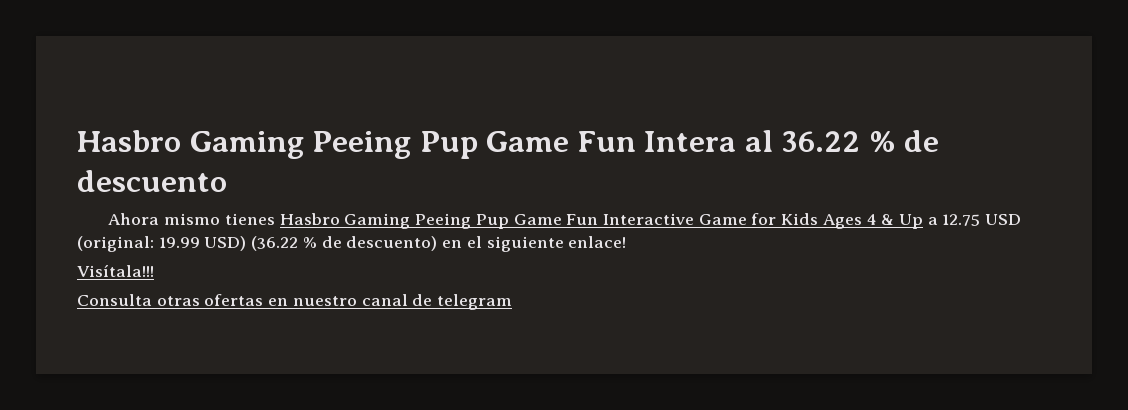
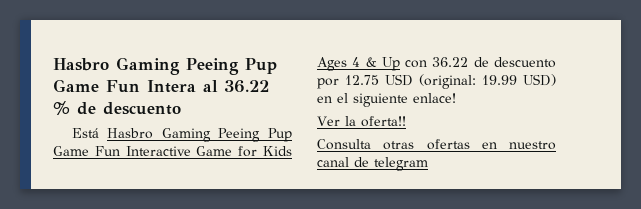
- Ahora mismo tienes Hasbro Gaming Peeing Pup Game Fun Interactive Game for Kids Ages 4 & Up a 12.75 USD (original: 19.99 USD) (36.22 % de descuento) en el siguiente enlace!
+ Está Hasbro Gaming Peeing Pup Game Fun Interactive Game for Kids Ages 4 & Up con 36.22 de descuento por 12.75 USD (original: 19.99 USD) en el siguiente enlace!
- Visítala!!!
+ Ver la oferta!!

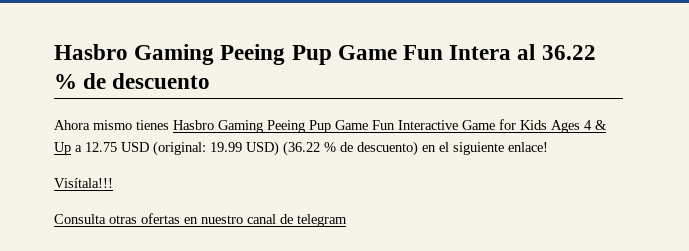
- Está Hasbro Gaming Peeing Pup Game Fun Interactive Game for Kids Ages 4 & Up con 36.22 de descuento por 12.75 USD (original: 19.99 USD) en el siguiente enlace!
+ Ahora mismo tienes Hasbro Gaming Peeing Pup Game Fun Interactive Game for Kids Ages 4 & Up a 12.75 USD (original: 19.99 USD) (36.22 % de descuento) en el siguiente enlace!
- Ver la oferta!!
+ Visítala!!!

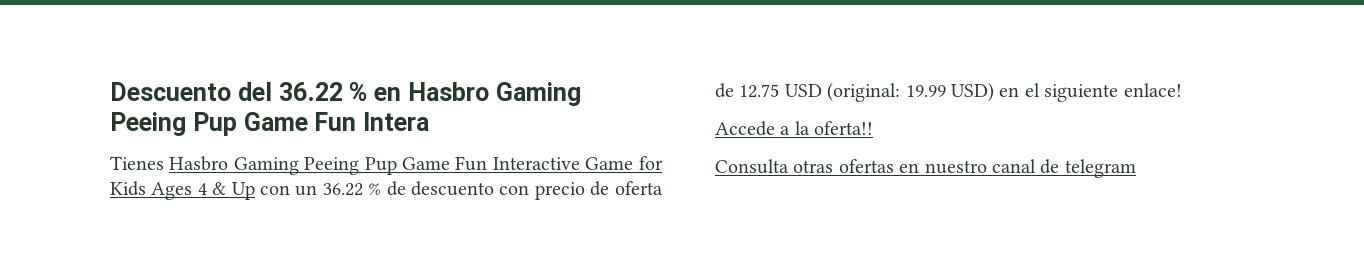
- Hasbro Gaming Peeing Pup Game Fun Intera al 36.22 % de descuento
- Ahora mismo tienes Hasbro Gaming Peeing Pup Game Fun Interactive Game for Kids Ages 4 & Up a 12.75 USD (original: 19.99 USD) (36.22 % de descuento) en el siguiente enlace!
+ Descuento del 36.22 % en Hasbro Gaming Peeing Pup Game Fun Intera
+ Tienes Hasbro Gaming Peeing Pup Game Fun Interactive Game for Kids Ages 4 & Up con un 36.22 % de descuento con precio de oferta de 12.75 USD (original: 19.99 USD) en el siguiente enlace!
- Visítala!!!
+ Accede a la oferta!!

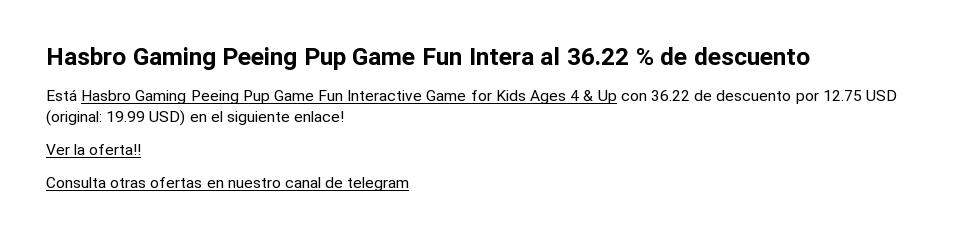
- Descuento del 36.22 % en Hasbro Gaming Peeing Pup Game Fun Intera
- Tienes Hasbro Gaming Peeing Pup Game Fun Interactive Game for Kids Ages 4 & Up con un 36.22 % de descuento con precio de oferta de 12.75 USD (original: 19.99 USD) en el siguiente enlace!
+ Hasbro Gaming Peeing Pup Game Fun Intera al 36.22 % de descuento
+ Está Hasbro Gaming Peeing Pup Game Fun Interactive Game for Kids Ages 4 & Up con 36.22 de descuento por 12.75 USD (original: 19.99 USD) en el siguiente enlace!
- Accede a la oferta!!
+ Ver la oferta!!

